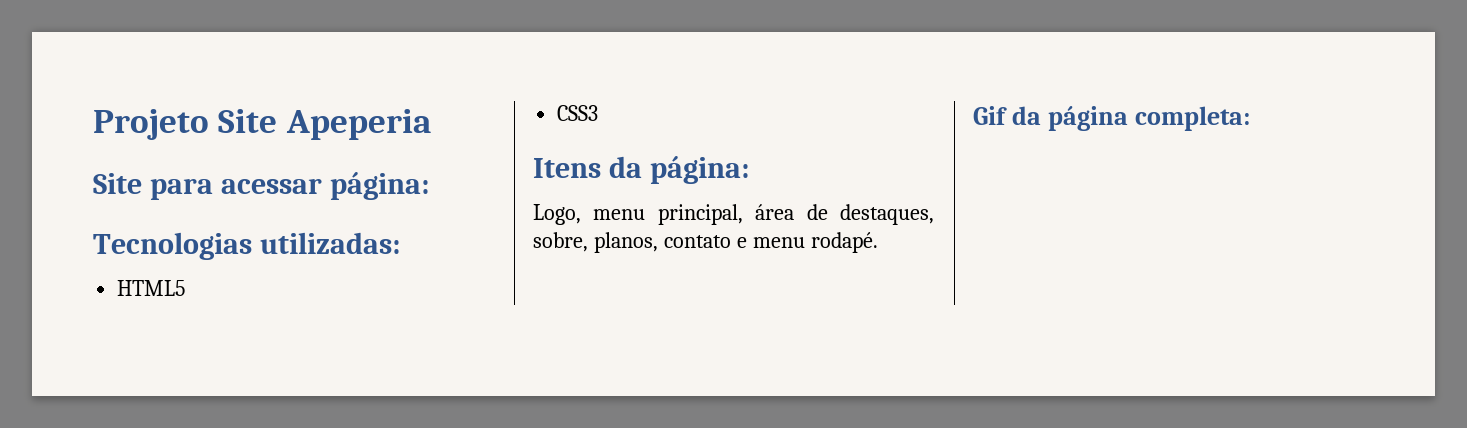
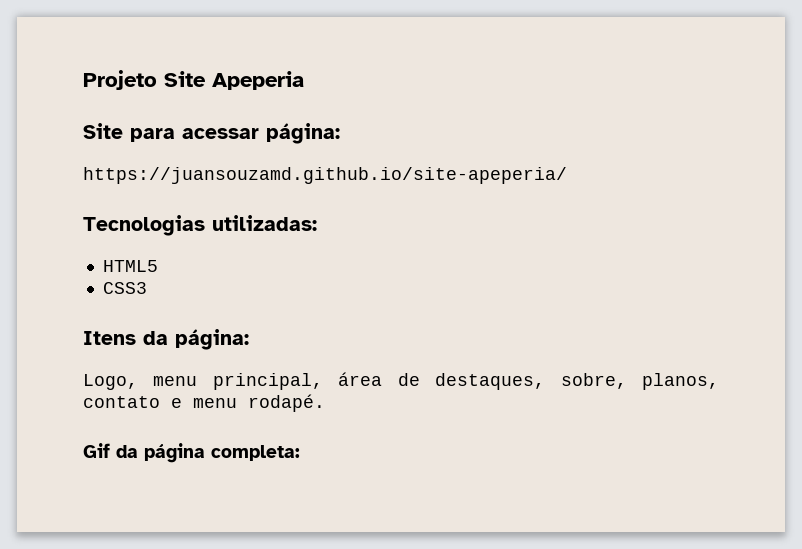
+ https://juansouzamd.github.io/site-apeperia/

